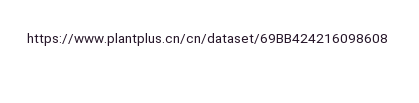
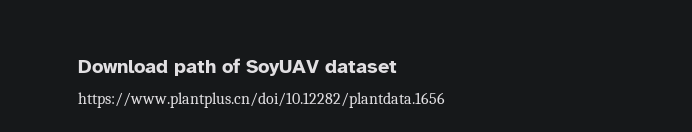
- https://www.plantplus.cn/cn/dataset/69BB424216098608
+ Download path of SoyUAV dataset
+ https://www.plantplus.cn/doi/10.12282/plantdata.1656

